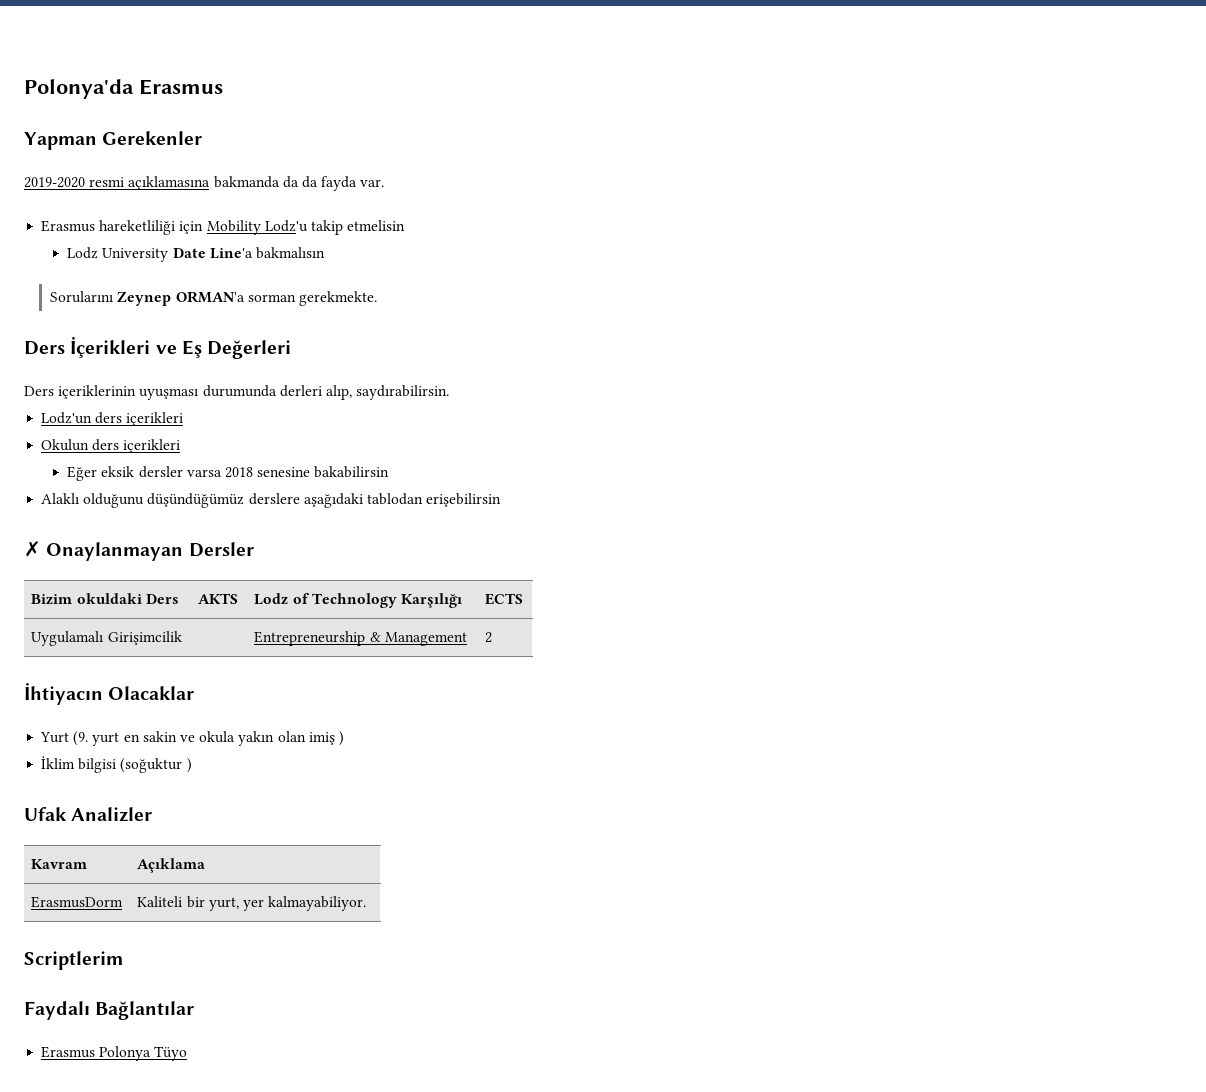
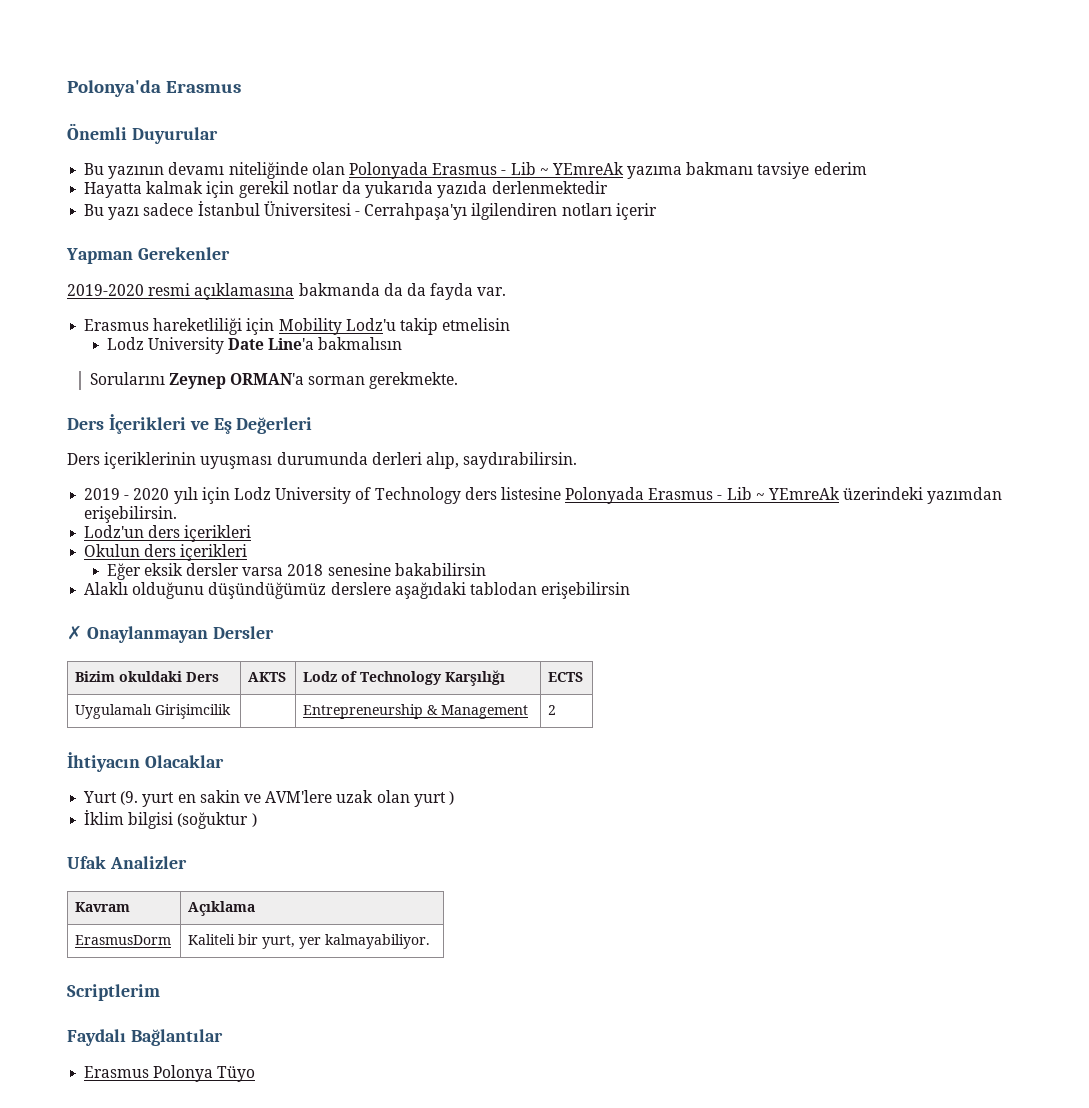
+ Önemli Duyurular
+ Bu yazının devamı niteliğinde olan Polonyada Erasmus - Lib ~ YEmreAk yazıma bakmanı tavsiye ederim
+ Hayatta kalmak için gerekil notlar da yukarıda yazıda derlenmektedir
+ Bu yazı sadece İstanbul Üniversitesi - Cerrahpaşa'yı ilgilendiren notları içerir
+ 2019 - 2020 yılı için Lodz University of Technology ders listesine Polonyada Erasmus - Lib ~ YEmreAk üzerindeki yazımdan erişebilirsin.
- Yurt (9. yurt en sakin ve okula yakın olan imiş )
+ Yurt (9. yurt en sakin ve AVM'lere uzak olan yurt )

